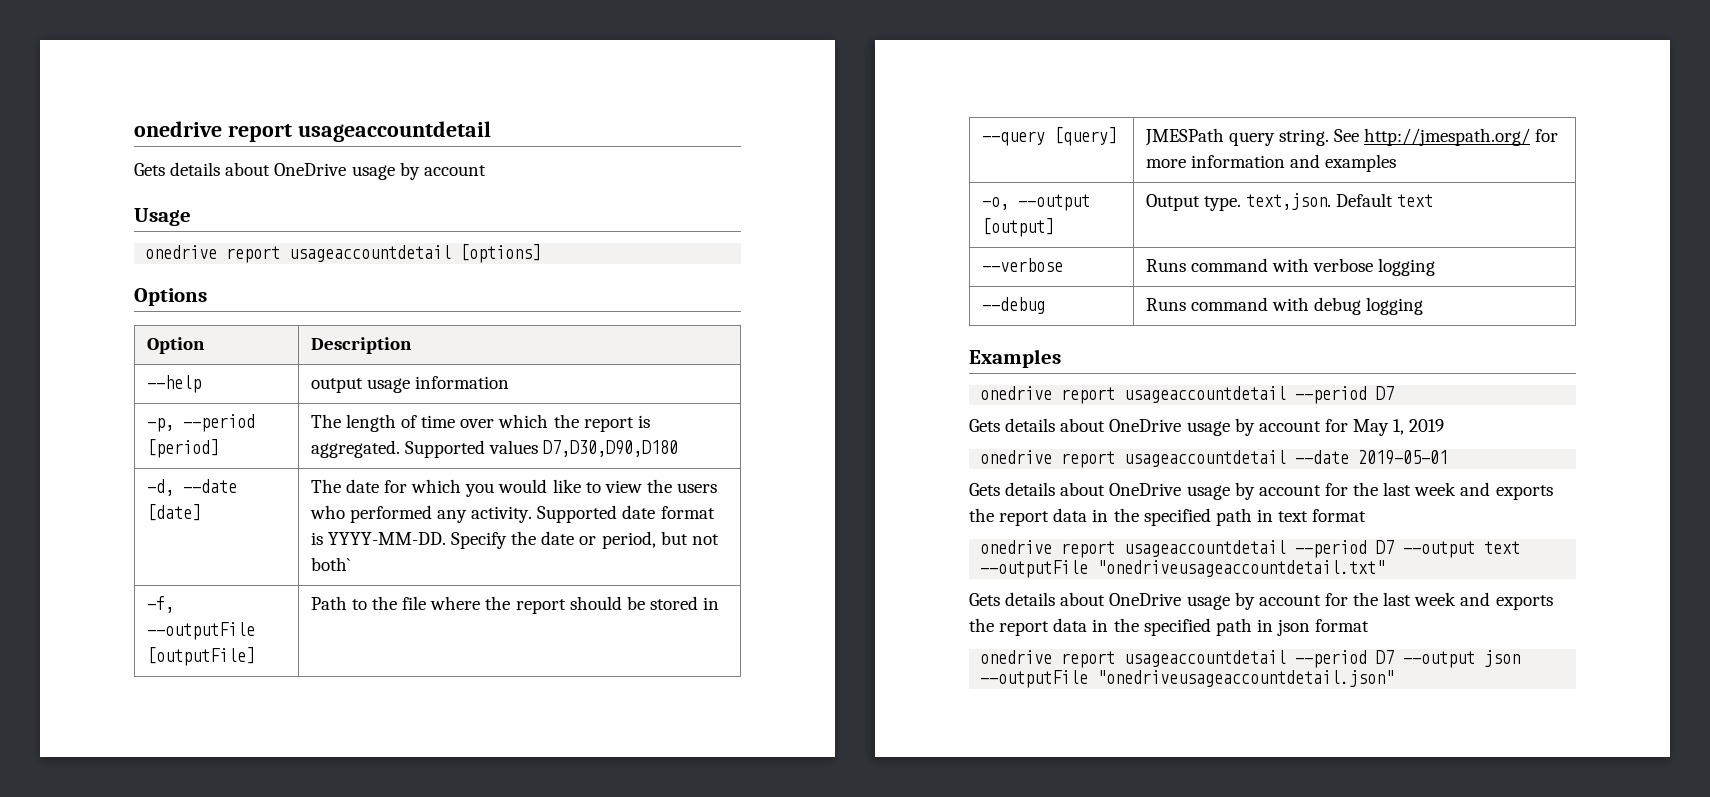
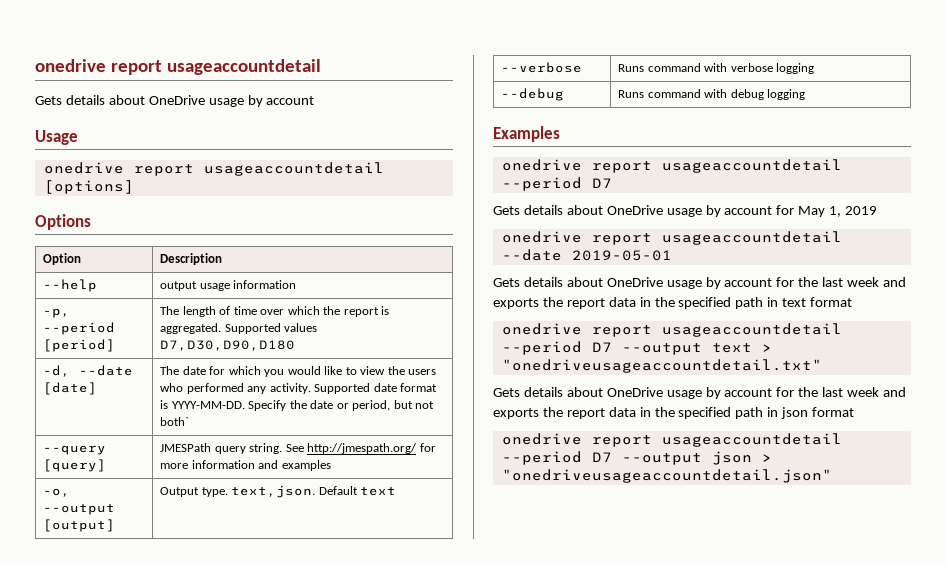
- -f, --outputFile [outputFile] | Path to the file where the report should be stored in
- onedrive report usageaccountdetail --period D7 --output text --outputFile "onedriveusageaccountdetail.txt"
+ onedrive report usageaccountdetail --period D7 --output text > "onedriveusageaccountdetail.txt"
- onedrive report usageaccountdetail --period D7 --output json --outputFile "onedriveusageaccountdetail.json"
+ onedrive report usageaccountdetail --period D7 --output json > "onedriveusageaccountdetail.json"

